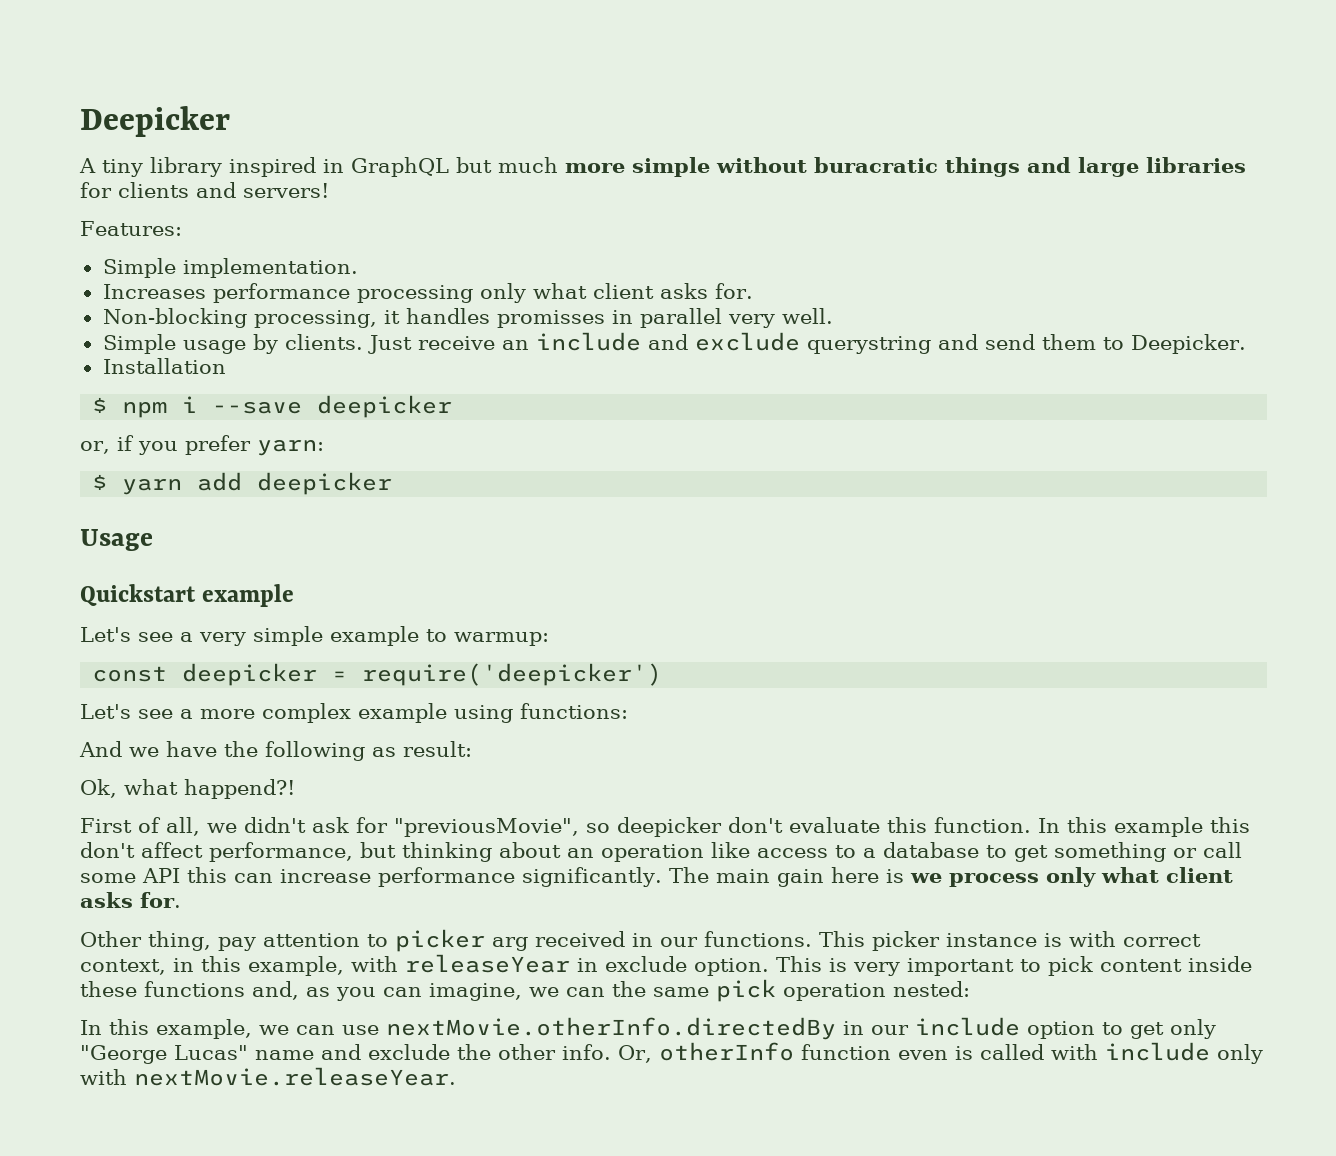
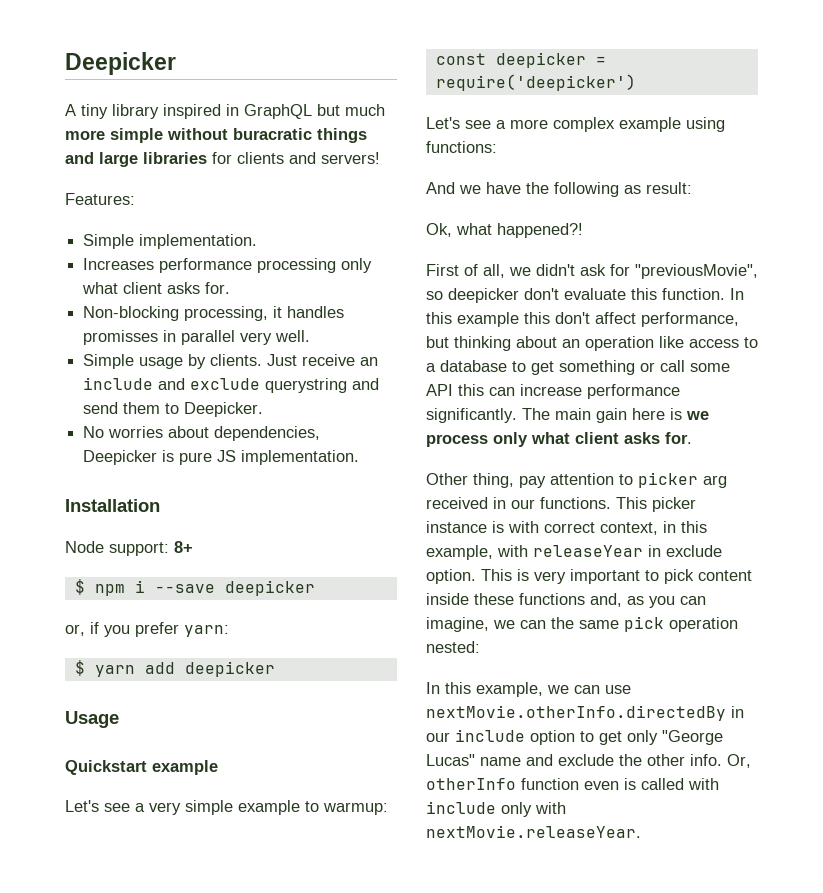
+ No worries about dependencies, Deepicker is pure JS implementation.
  Installation
+ Node support: 8+
- Ok, what happend?!
+ Ok, what happened?!

